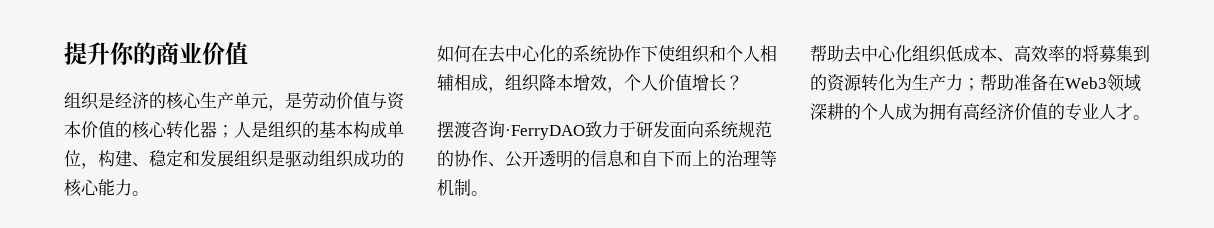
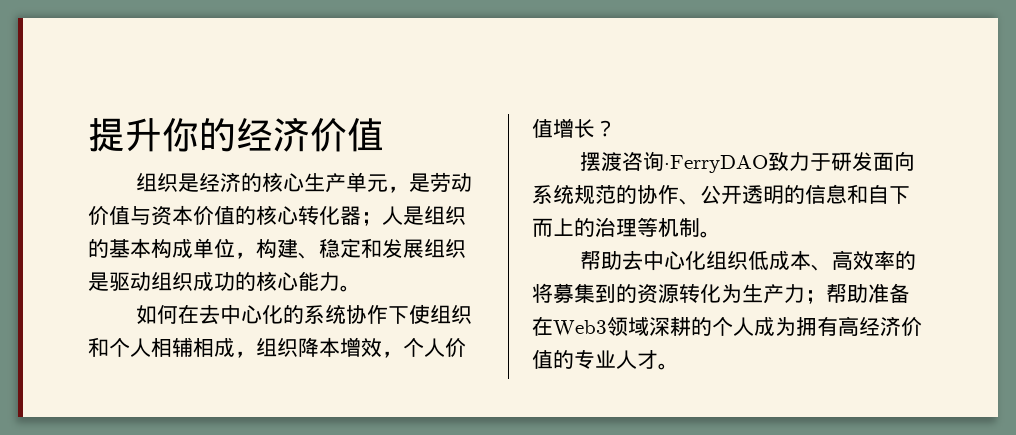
- 提升你的商业价值
+ 提升你的经济价值

